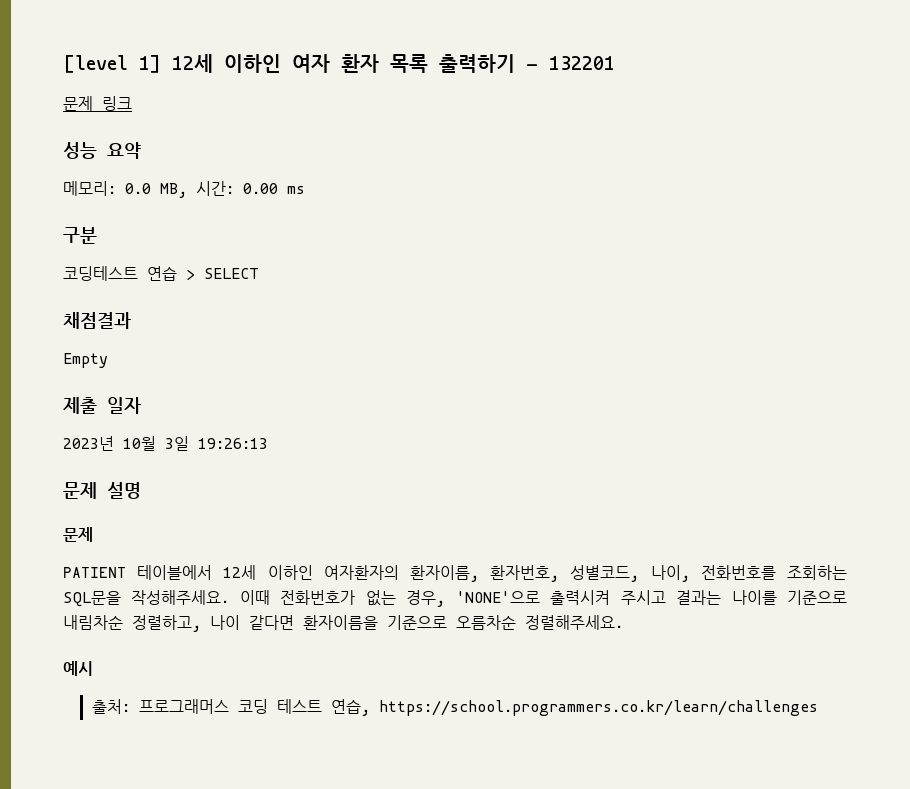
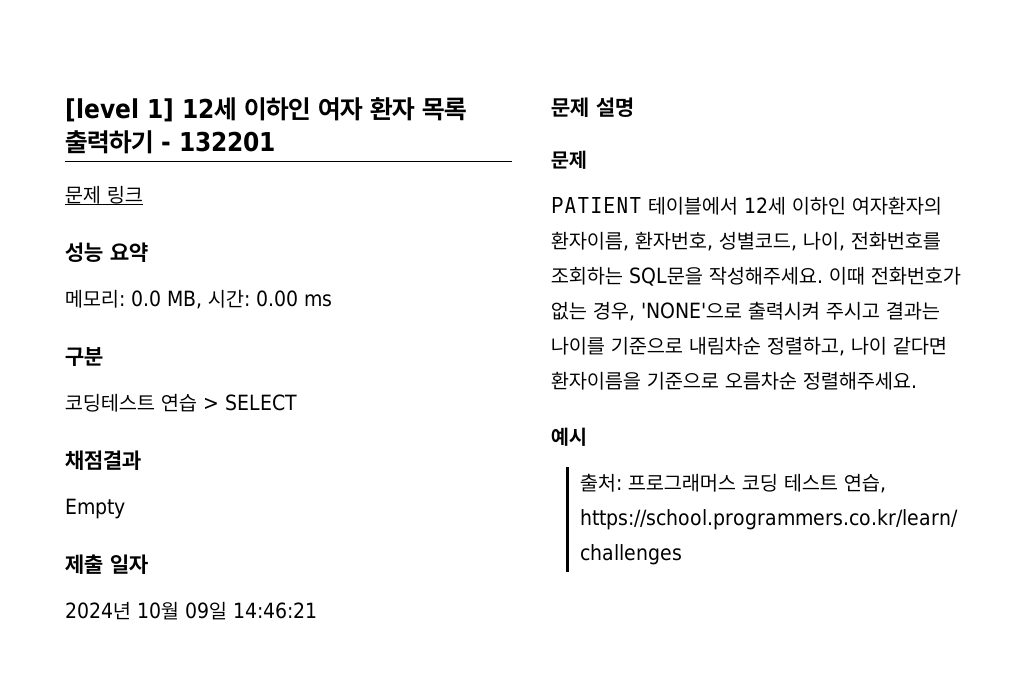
- 2023년 10월 3일 19:26:13
+ 2024년 10월 09일 14:46:21

